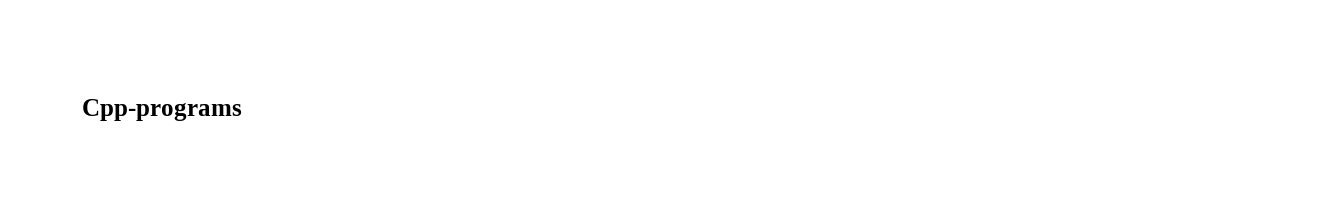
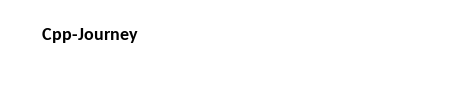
- Cpp-programs
+ Cpp-Journey

